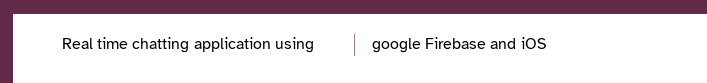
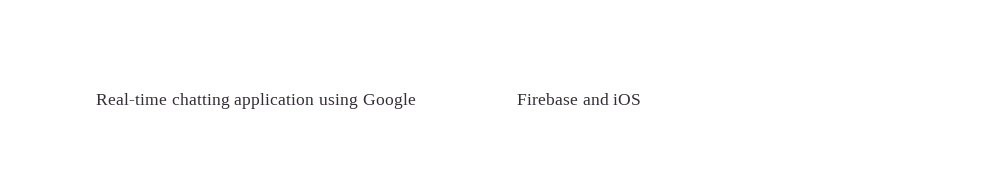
- Real time chatting application using google Firebase and iOS
+ Real-time chatting application using Google Firebase and iOS

